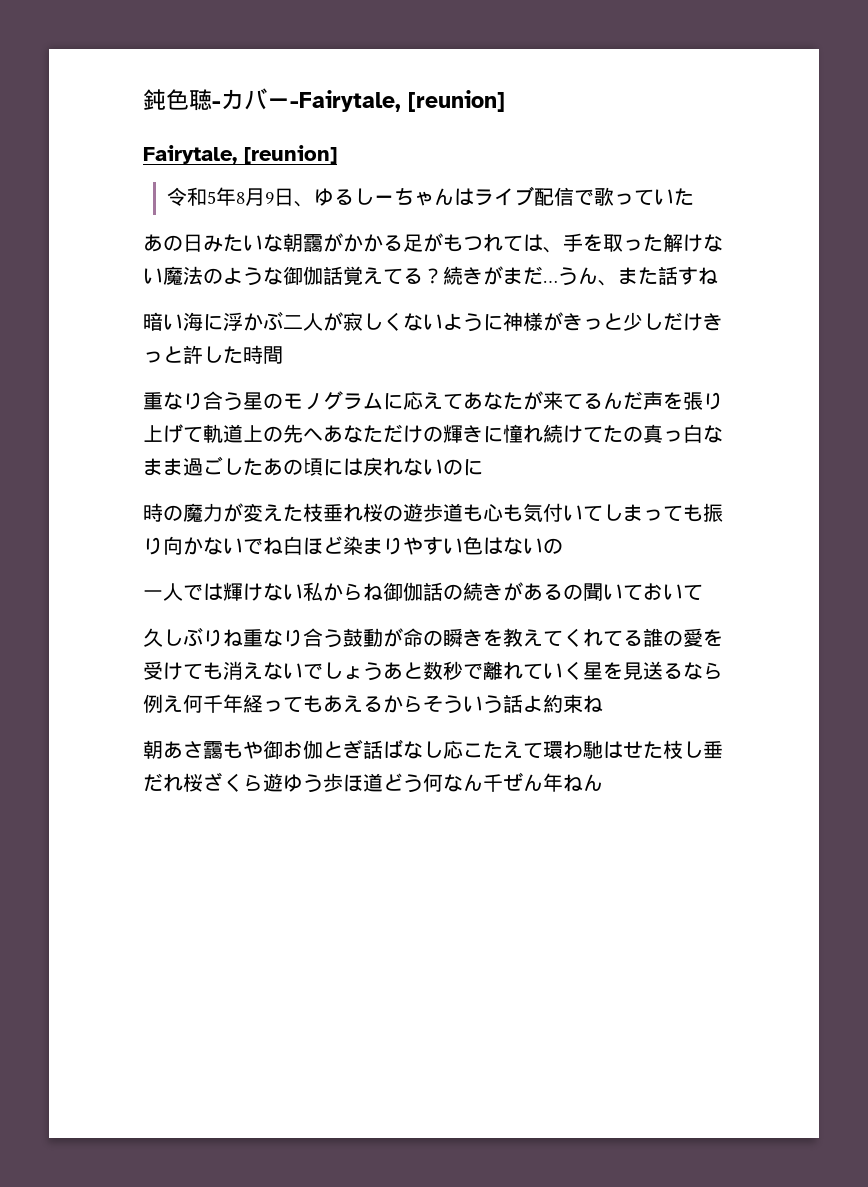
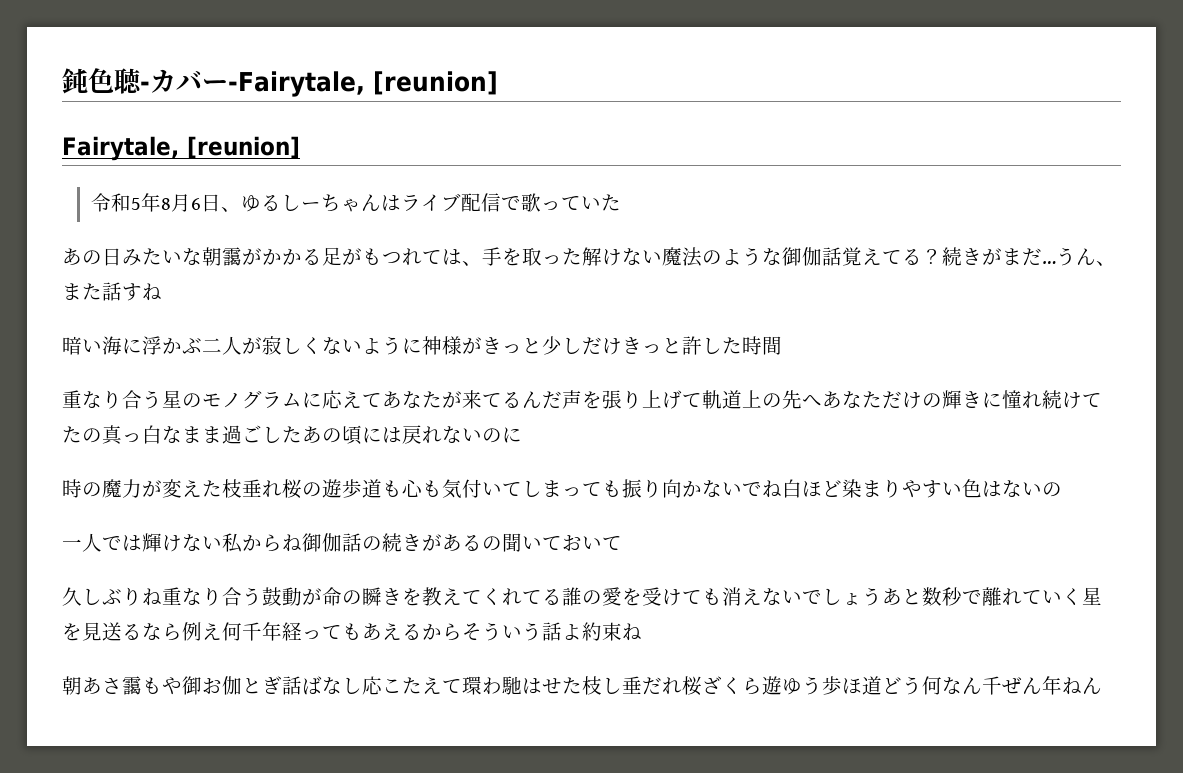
- 令和5年8月9日、ゆるしーちゃんはライブ配信で歌っていた
+ 令和5年8月6日、ゆるしーちゃんはライブ配信で歌っていた

